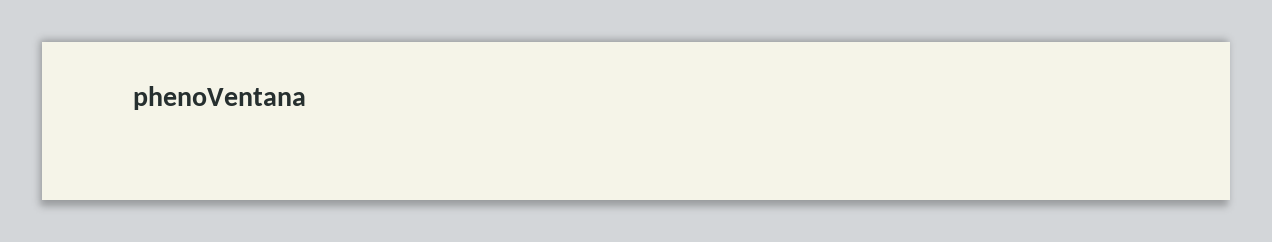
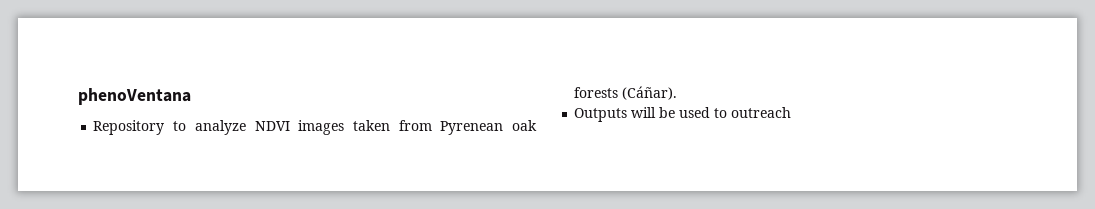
+ Repository to analyze NDVI images taken from Pyrenean oak forests (Cáñar).
+ Outputs will be used to outreach

